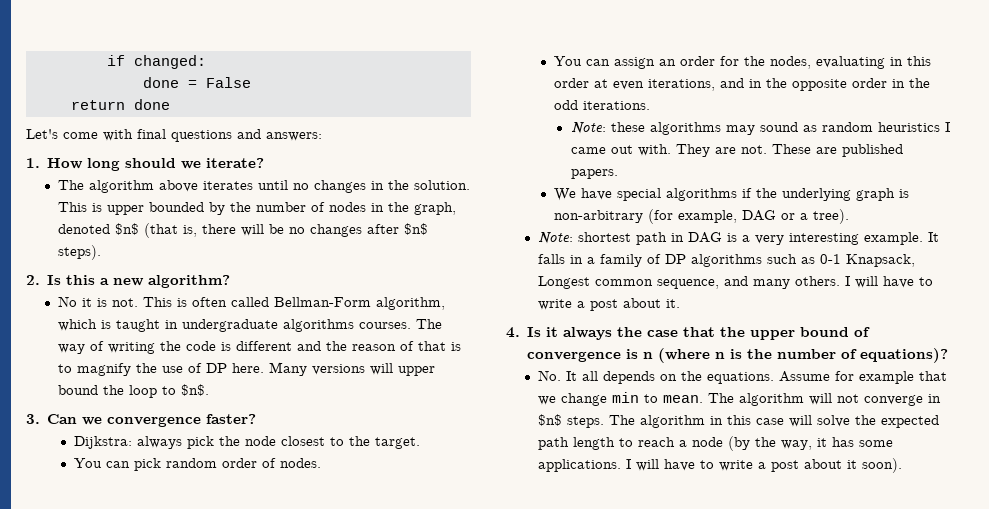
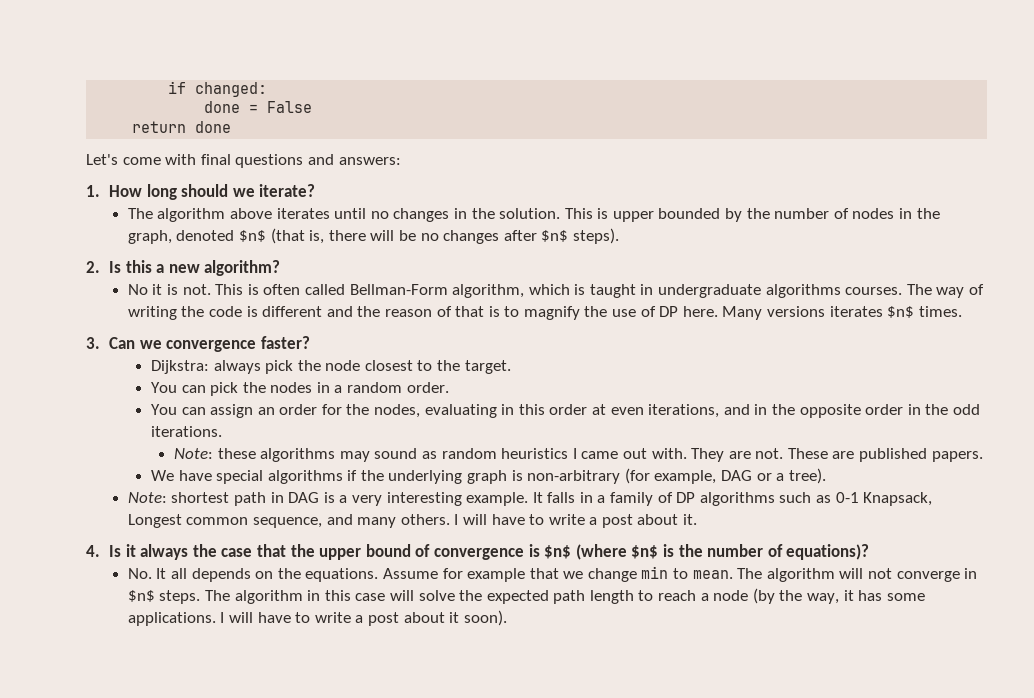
- Many versions will upper bound the loop to $n$.
+ Many versions iterates $n$ times.
- You can pick random order of nodes.
+ You can pick the nodes in a random order.
- 4. Is it always the case that the upper bound of convergence is n (where n is the number of equations)?
+ 4. Is it always the case that the upper bound of convergence is $n$ (where $n$ is the number of equations)?

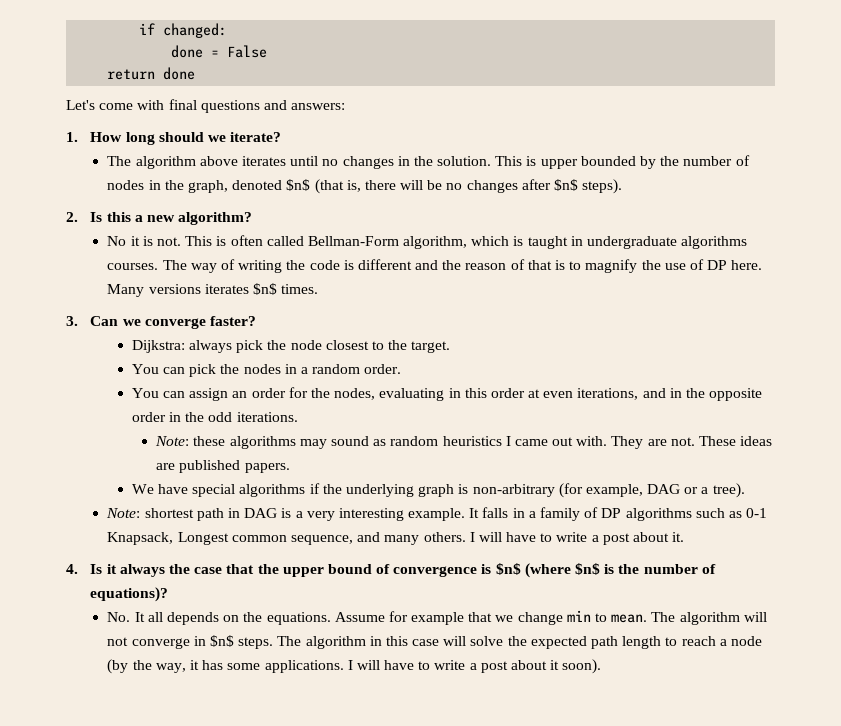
- 3. Can we convergence faster?
+ 3. Can we converge faster?
- These are published papers.
+ These ideas are published papers.

